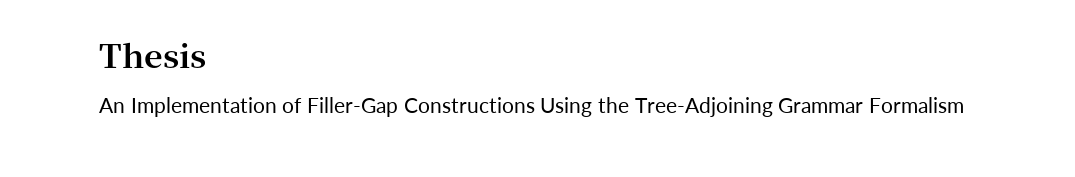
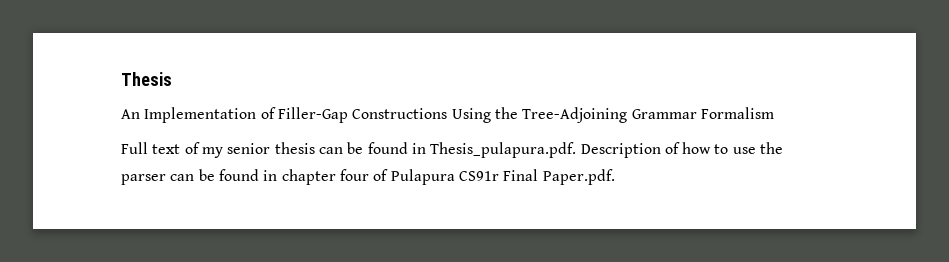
+ Full text of my senior thesis can be found in Thesis_pulapura.pdf. Description of how to use the parser can be found in chapter four of Pulapura CS91r Final Paper.pdf.

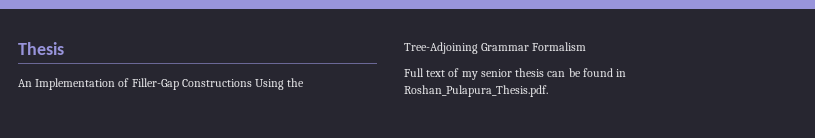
- Full text of my senior thesis can be found in Thesis_pulapura.pdf. Description of how to use the parser can be found in chapter four of Pulapura CS91r Final Paper.pdf.
+ Full text of my senior thesis can be found in Roshan_Pulapura_Thesis.pdf.

